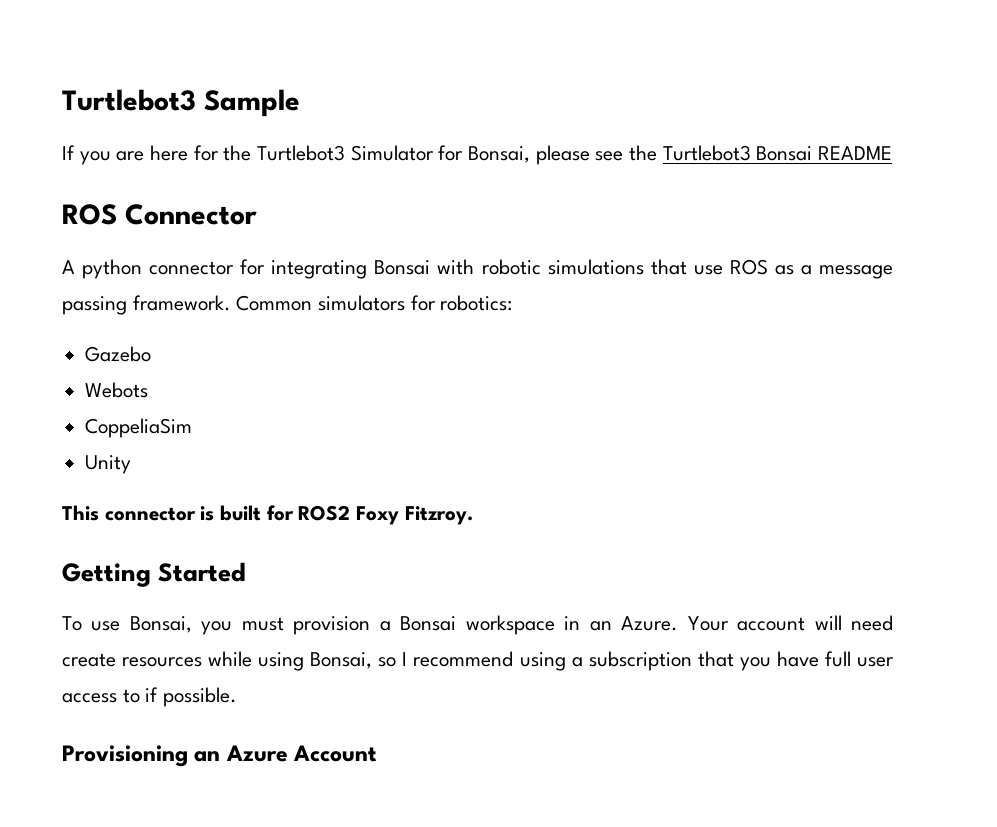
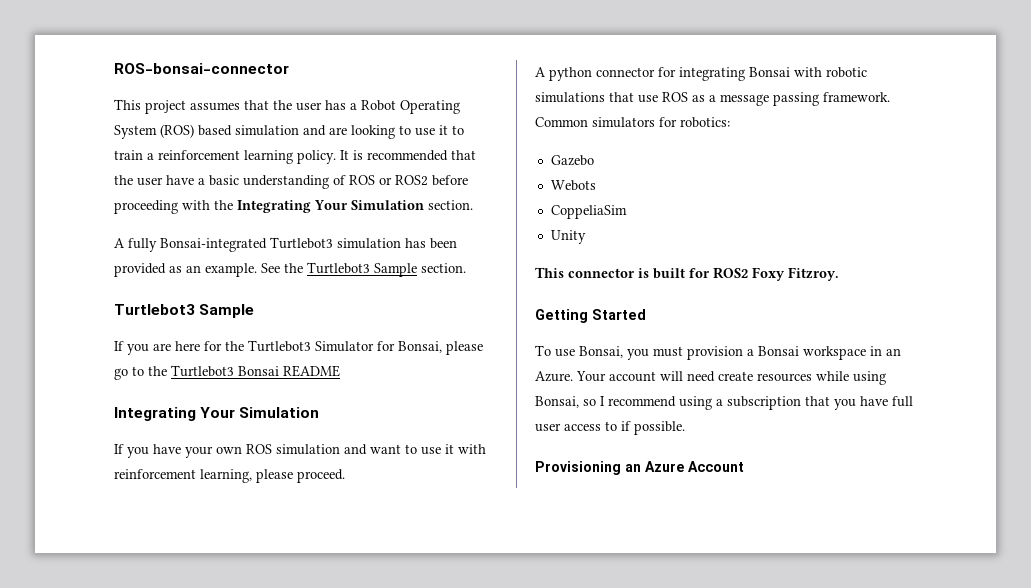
+ ROS-bonsai-connector
+ This project assumes that the user has a Robot Operating System (ROS) based simulation and are looking to use it to train a reinforcement learning policy. It is recommended that the user have a basic understanding of ROS or ROS2 before proceeding with the Integrating Your Simulation section.
+ A fully Bonsai-integrated Turtlebot3 simulation has been provided as an example. See the Turtlebot3 Sample section.
- If you are here for the Turtlebot3 Simulator for Bonsai, please see the Turtlebot3 Bonsai README
- ROS Connector
+ If you are here for the Turtlebot3 Simulator for Bonsai, please go to the Turtlebot3 Bonsai README
+ Integrating Your Simulation
+ If you have your own ROS simulation and want to use it with reinforcement learning, please proceed.

